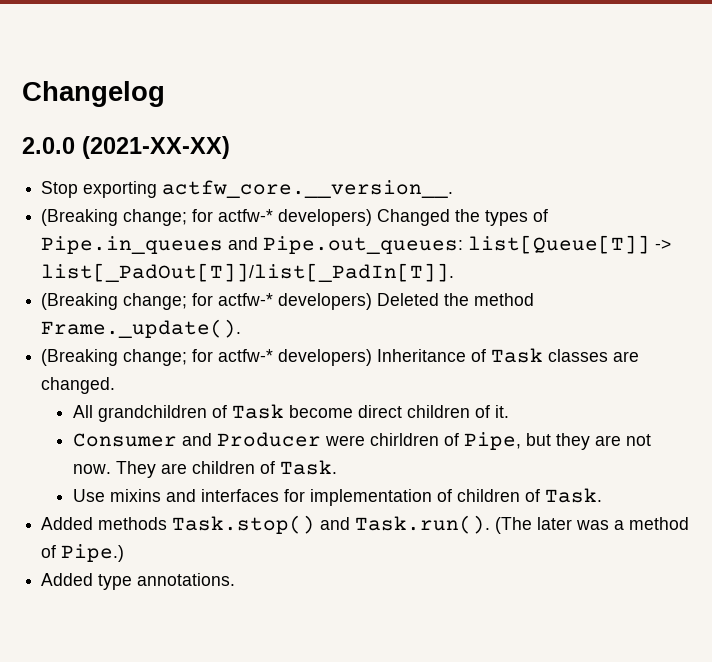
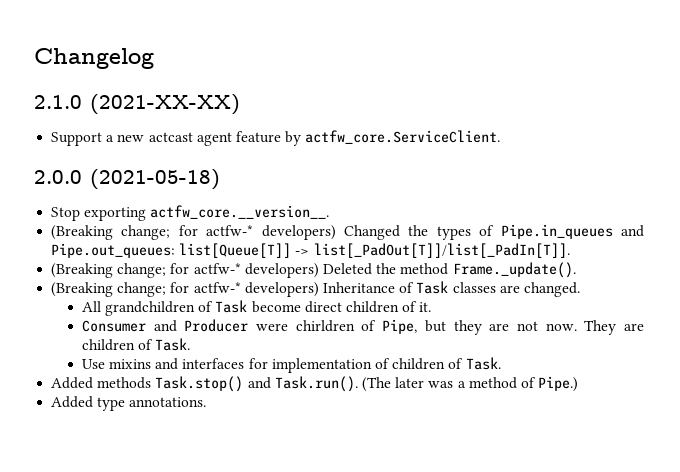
+ 2.1.0 (2021-XX-XX)
+ Support a new actcast agent feature by actfw_core.ServiceClient.
- 2.0.0 (2021-XX-XX)
+ 2.0.0 (2021-05-18)

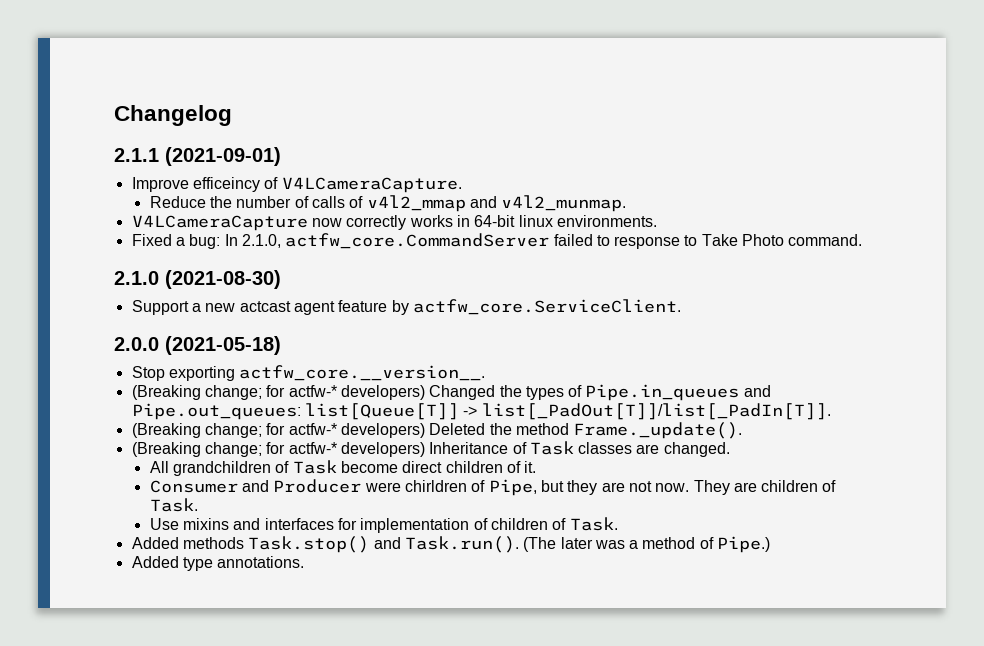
+ 2.1.1 (2021-09-01)
+ Improve efficeincy of V4LCameraCapture.
+ Reduce the number of calls of v4l2_mmap and v4l2_munmap.
+ V4LCameraCapture now correctly works in 64-bit linux environments.
+ Fixed a bug: In 2.1.0, actfw_core.CommandServer failed to response to Take Photo command.
- 2.1.0 (2021-XX-XX)
+ 2.1.0 (2021-08-30)

